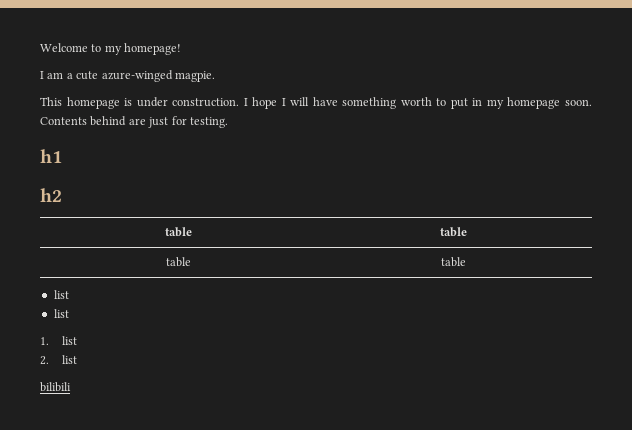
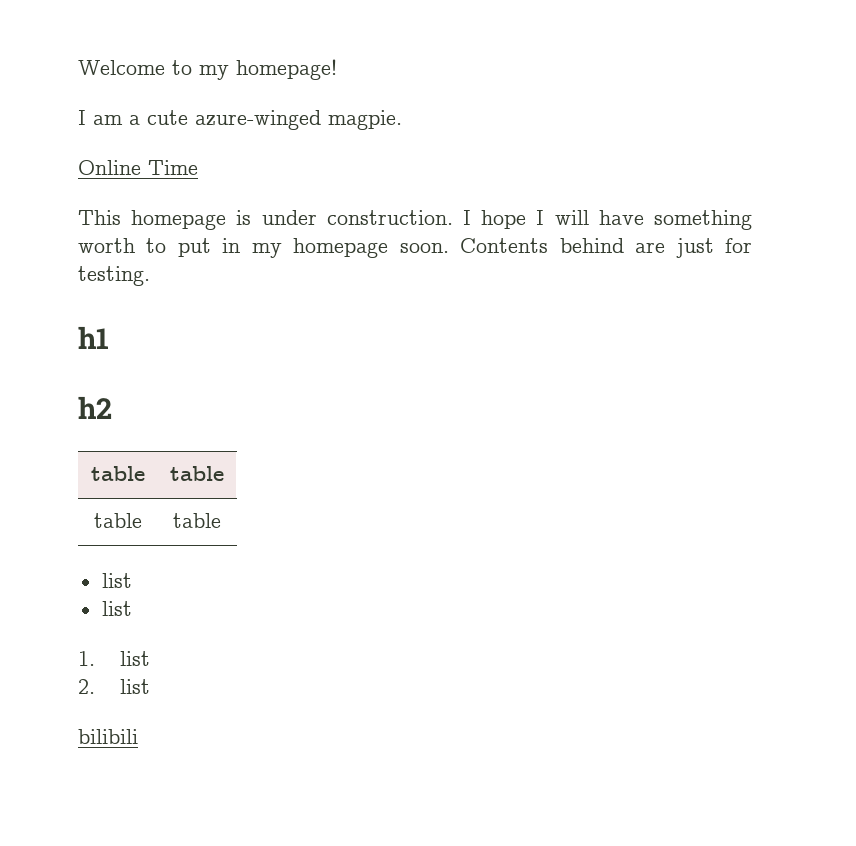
+ Online Time

